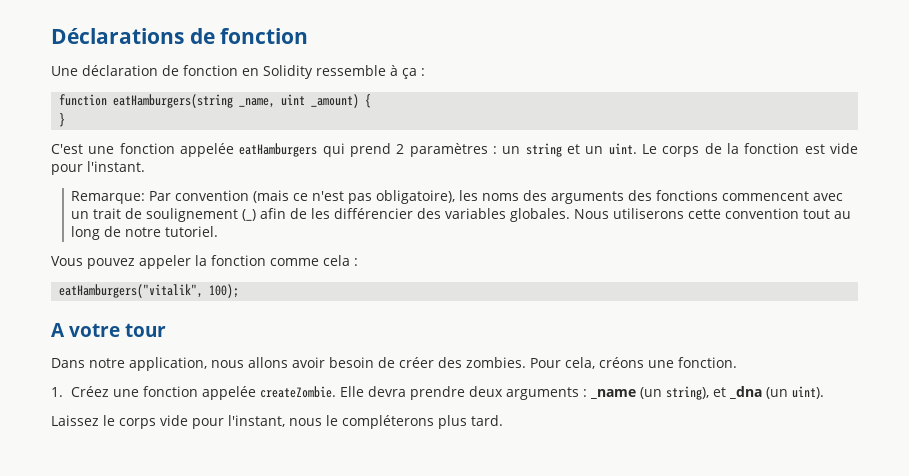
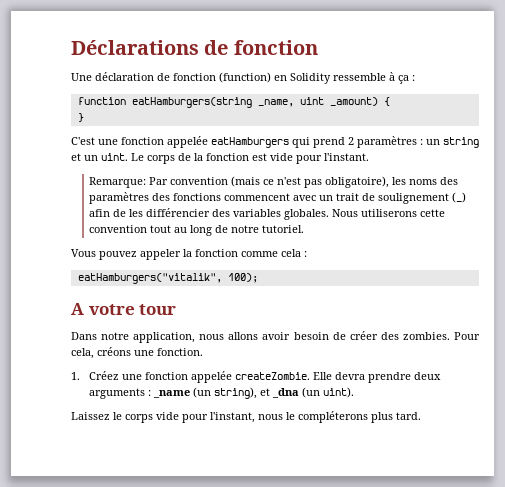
- Une déclaration de fonction en Solidity ressemble à ça :
+ Une déclaration de fonction (function) en Solidity ressemble à ça :
- Remarque: Par convention (mais ce n'est pas obligatoire), les noms des arguments des fonctions commencent avec un trait de soulignement (_) afin de les différencier des variables globales.
+ Remarque: Par convention (mais ce n'est pas obligatoire), les noms des paramètres des fonctions commencent avec un trait de soulignement (_) afin de les différencier des variables globales.

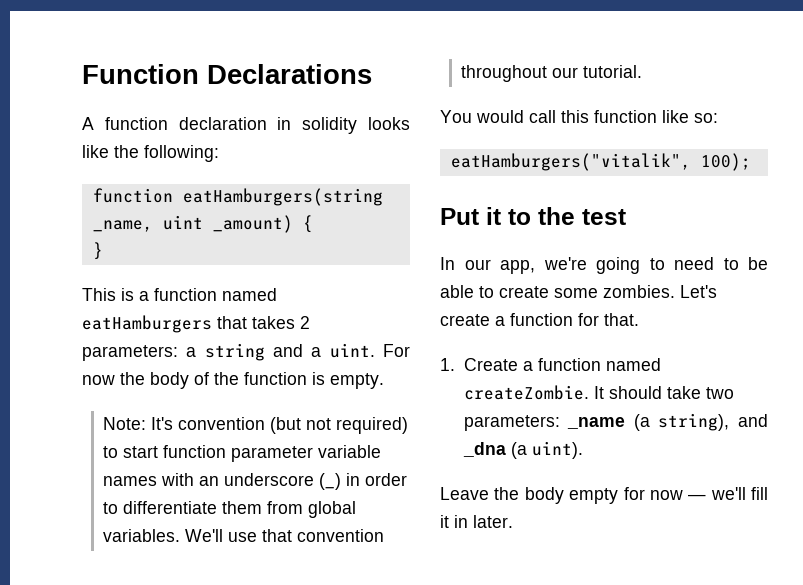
- Déclarations de fonction
- Une déclaration de fonction (function) en Solidity ressemble à ça :
+ Function Declarations
+ A function declaration in solidity looks like the following:
- C'est une fonction appelée eatHamburgers qui prend 2 paramètres : un string et un uint. Le corps de la fonction est vide pour l'instant.
- Remarque: Par convention (mais ce n'est pas obligatoire), les noms des paramètres des fonctions commencent avec un trait de soulignement (_) afin de les différencier des variables globales. Nous utiliserons cette convention tout au long de notre tutoriel.
- Vous pouvez appeler la fonction comme cela :
+ This is a function named eatHamburgers that takes 2 parameters: a string and a uint. For now the body of the function is empty.
+ Note: It's convention (but not required) to start function parameter variable names with an underscore (_) in order to differentiate them from global variables. We'll use that convention throughout our tutorial.
+ You would call this function like so:
  eatHamburgers("vitalik", 100);
- A votre tour
- Dans notre application, nous allons avoir besoin de créer des zombies. Pour cela, créons une fonction.
- 1. Créez une fonction appelée createZombie. Elle devra prendre deux arguments : _name (un string), et _dna (un uint).
- Laissez le corps vide pour l'instant, nous le compléterons plus tard.
+ Put it to the test
+ In our app, we're going to need to be able to create some zombies. Let's create a function for that.
+ 1. Create a function named createZombie. It should take two parameters: _name (a string), and _dna (a uint).
+ Leave the body empty for now — we'll fill it in later.

